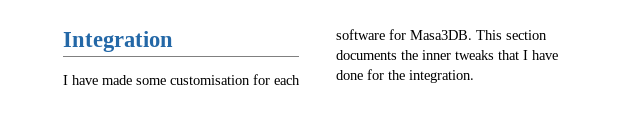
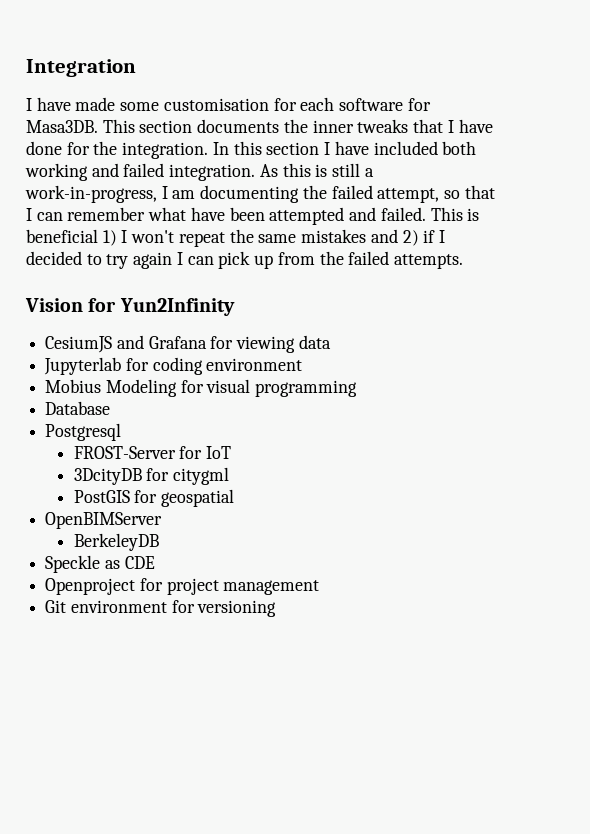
+ In this section I have included both working and failed integration. As this is still a work-in-progress, I am documenting the failed attempt, so that I can remember what have been attempted and failed. This is beneficial 1) I won't repeat the same mistakes and 2) if I decided to try again I can pick up from the failed attempts.
+ Vision for Yun2Infinity
+ CesiumJS and Grafana for viewing data
+ Jupyterlab for coding environment
+ Mobius Modeling for visual programming
+ Database
+ Postgresql
+ FROST-Server for IoT
+ 3DcityDB for citygml
+ PostGIS for geospatial
+ OpenBIMServer
+ BerkeleyDB
+ Speckle as CDE
+ Openproject for project management
+ Git environment for versioning

